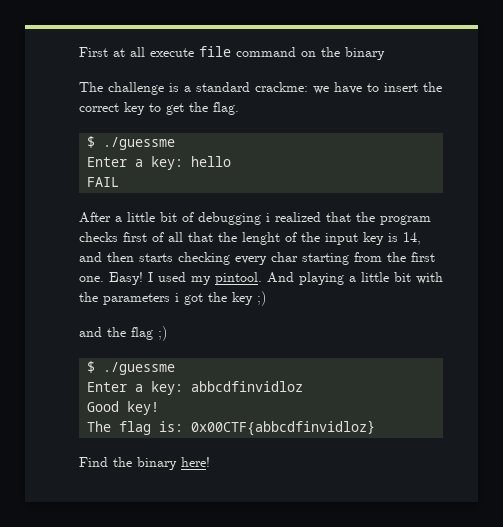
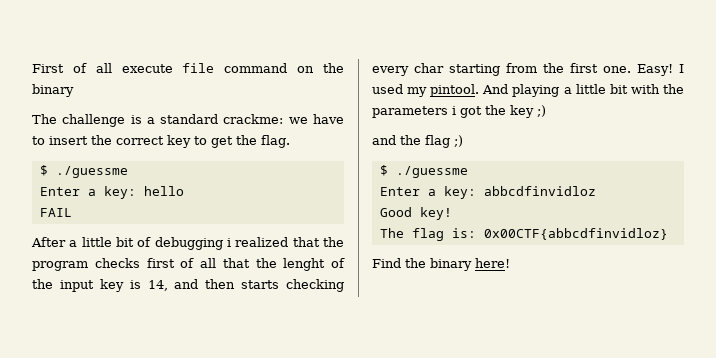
- First at all execute file command on the binary
+ First of all execute file command on the binary

